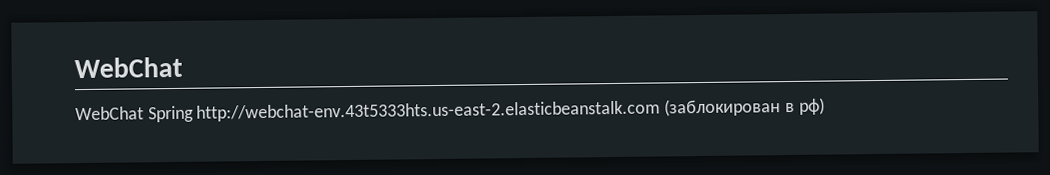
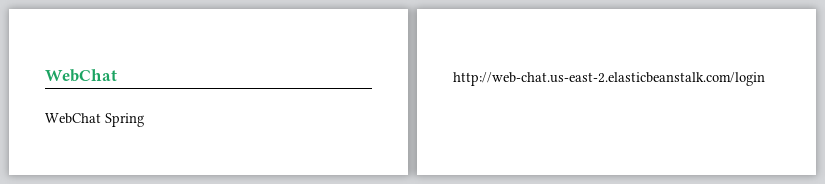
- WebChat Spring http://webchat-env.43t5333hts.us-east-2.elasticbeanstalk.com (заблокирован в рф)
+ WebChat Spring http://web-chat.us-east-2.elasticbeanstalk.com/login

